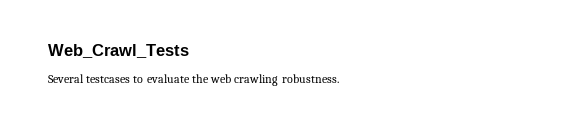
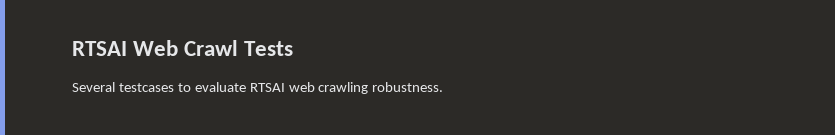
- Web_Crawl_Tests
+ RTSAI Web Crawl Tests
- Several testcases to evaluate the web crawling robustness.
+ Several testcases to evaluate RTSAI web crawling robustness.

